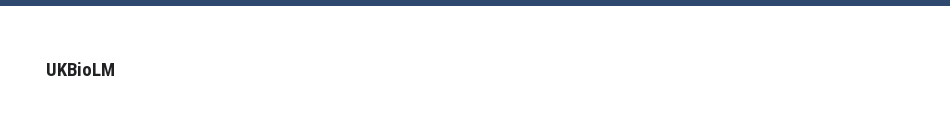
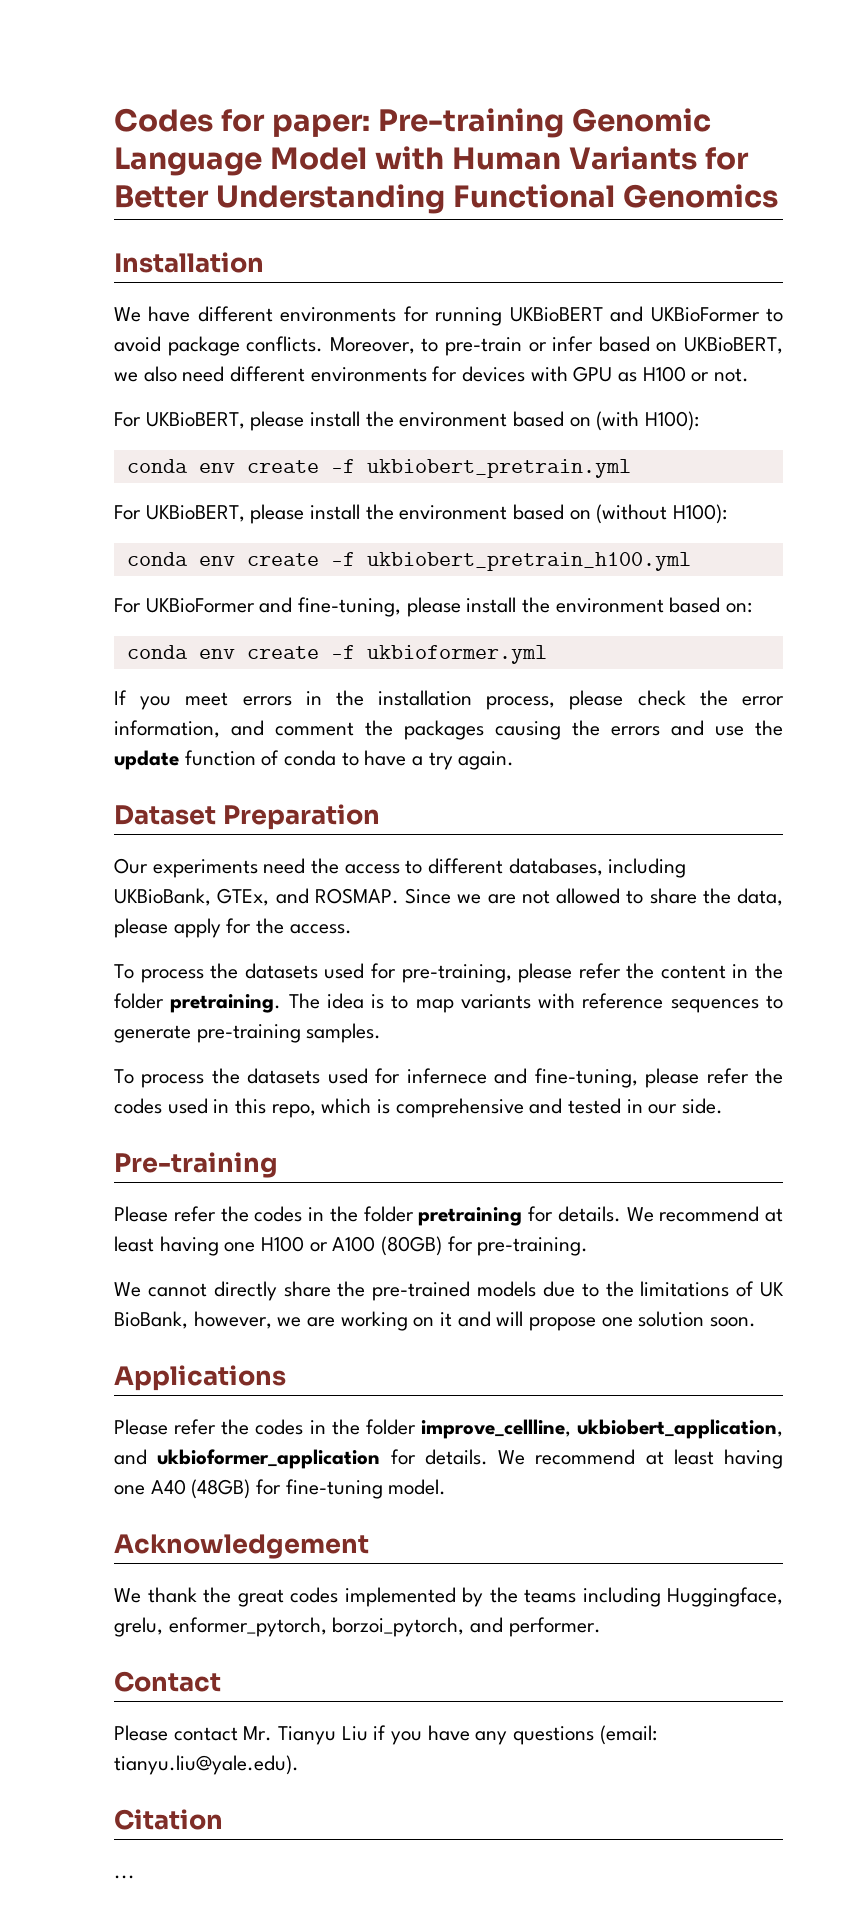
- UKBioLM
+ Codes for paper: Pre-training Genomic Language Model with Human Variants for Better Understanding Functional Genomics
+ Installation
+ We have different environments for running UKBioBERT and UKBioFormer to avoid package conflicts. Moreover, to pre-train or infer based on UKBioBERT, we also need different environments for devices with GPU as H100 or not.
+ For UKBioBERT, please install the environment based on (with H100):
+ conda env create -f ukbiobert_pretrain.yml
+ For UKBioBERT, please install the environment based on (without H100):
+ conda env create -f ukbiobert_pretrain_h100.yml
+ For UKBioFormer and fine-tuning, please install the environment based on:
+ conda env create -f ukbioformer.yml
+ If you meet errors in the installation process, please check the error information, and comment the packages causing the errors and use the update function of conda to have a try again.
+ Dataset Preparation
+ Our experiments need the access to different databases, including UKBioBank, GTEx, and ROSMAP. Since we are not allowed to share the data, please apply for the access.
+ To process the datasets used for pre-training, please refer the content in the folder pretraining. The idea is to map variants with reference sequences to generate pre-training samples.
+ To process the datasets used for infernece and fine-tuning, please refer the codes used in this repo, which is comprehensive and tested in our side.
+ Pre-training
+ Please refer the codes in the folder pretraining for details. We recommend at least having one H100 or A100 (80GB) for pre-training.
+ We cannot directly share the pre-trained models due to the limitations of UK BioBank, however, we are working on it and will propose one solution soon.
+ Applications
+ Please refer the codes in the folder improve_cellline, ukbiobert_application, and ukbioformer_application for details. We recommend at least having one A40 (48GB) for fine-tuning model.
+ Acknowledgement
+ We thank the great codes implemented by the teams including Huggingface, grelu, enformer_pytorch, borzoi_pytorch, and performer.
+ Contact
+ Please contact Mr. Tianyu Liu if you have any questions (email: tianyu.liu@yale.edu).
+ Citation
+ ...

